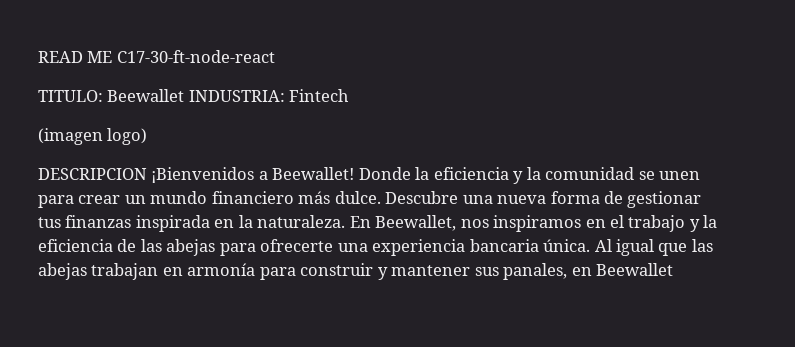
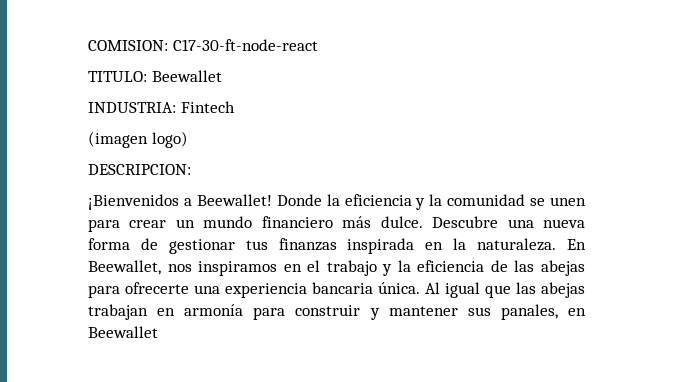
- READ ME C17-30-ft-node-react
+ COMISION: C17-30-ft-node-react
- TITULO: Beewallet INDUSTRIA: Fintech
+ TITULO: Beewallet
+ INDUSTRIA: Fintech
- DESCRIPCION ¡Bienvenidos a Beewallet!
+ DESCRIPCION:
+ ¡Bienvenidos a Beewallet!

